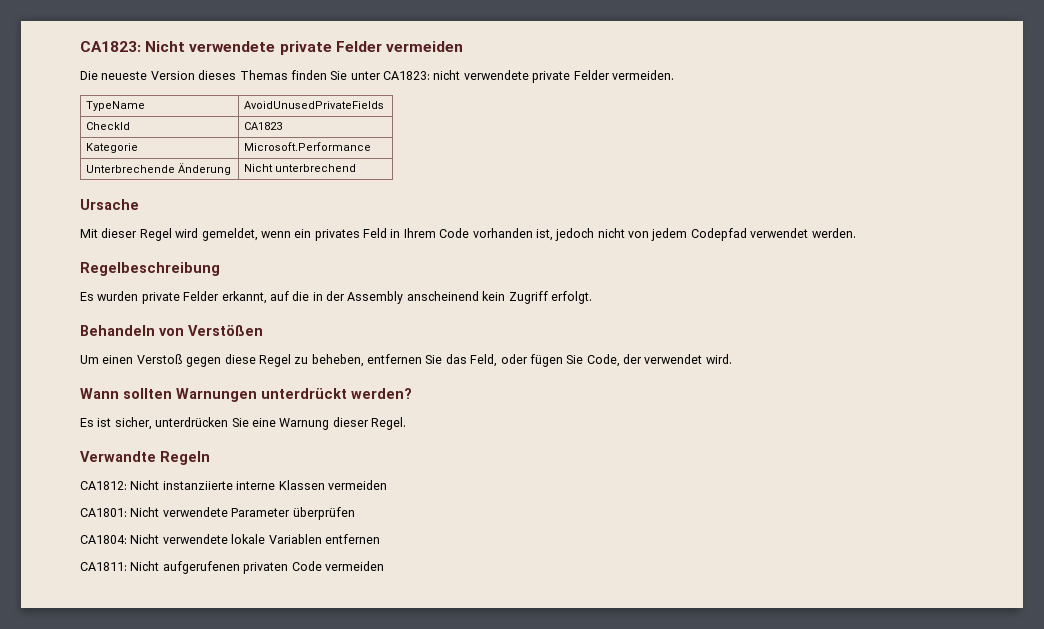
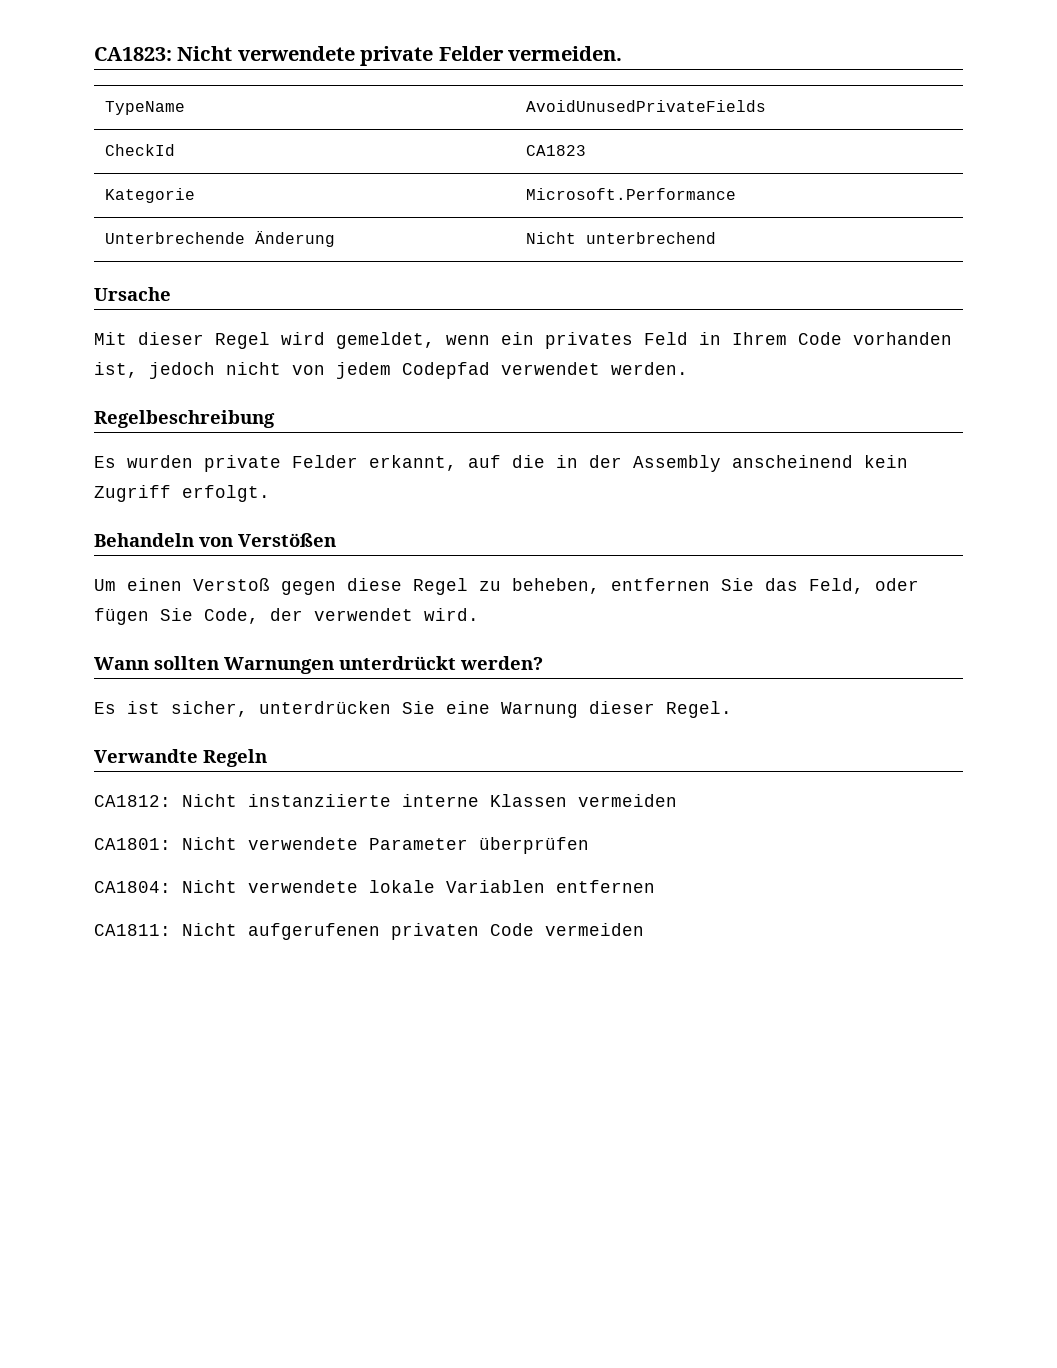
- CA1823: Nicht verwendete private Felder vermeiden
- Die neueste Version dieses Themas finden Sie unter CA1823: nicht verwendete private Felder vermeiden.
+ CA1823: Nicht verwendete private Felder vermeiden.

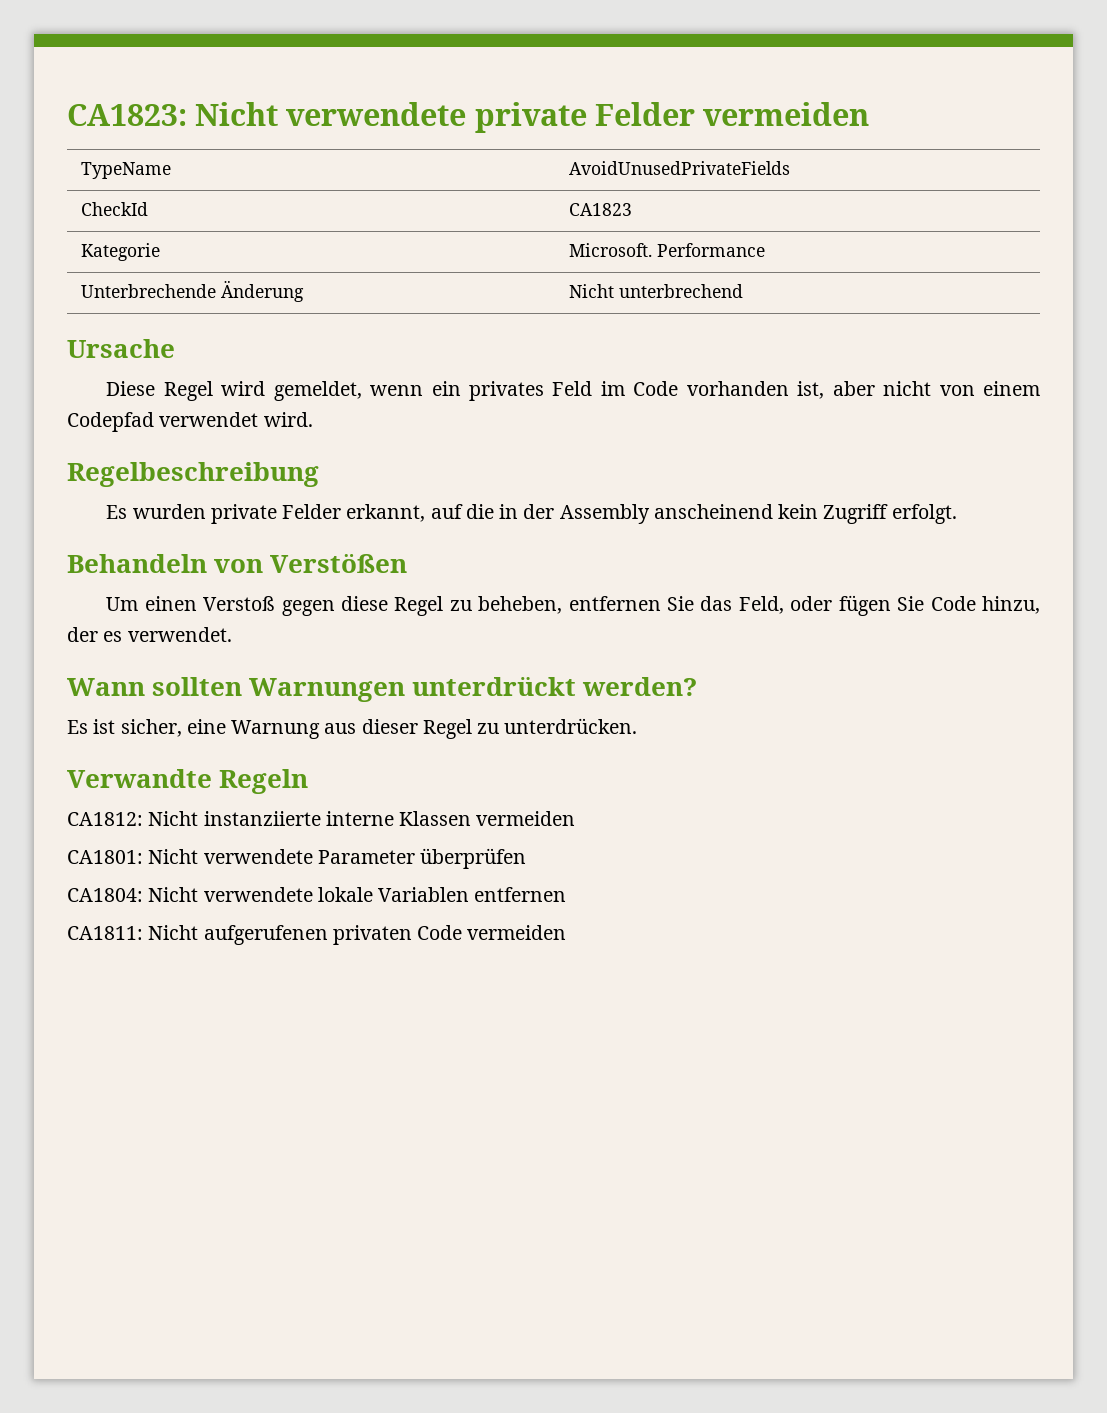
- CA1823: Nicht verwendete private Felder vermeiden.
+ CA1823: Nicht verwendete private Felder vermeiden
- Kategorie | Microsoft.Performance
+ Kategorie | Microsoft. Performance
- Mit dieser Regel wird gemeldet, wenn ein privates Feld in Ihrem Code vorhanden ist, jedoch nicht von jedem Codepfad verwendet werden.
+ Diese Regel wird gemeldet, wenn ein privates Feld im Code vorhanden ist, aber nicht von einem Codepfad verwendet wird.
- Um einen Verstoß gegen diese Regel zu beheben, entfernen Sie das Feld, oder fügen Sie Code, der verwendet wird.
+ Um einen Verstoß gegen diese Regel zu beheben, entfernen Sie das Feld, oder fügen Sie Code hinzu, der es verwendet.
- Es ist sicher, unterdrücken Sie eine Warnung dieser Regel.
+ Es ist sicher, eine Warnung aus dieser Regel zu unterdrücken.

